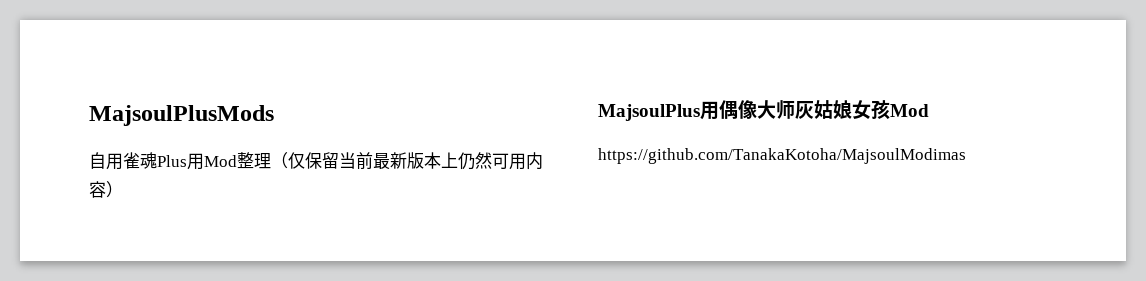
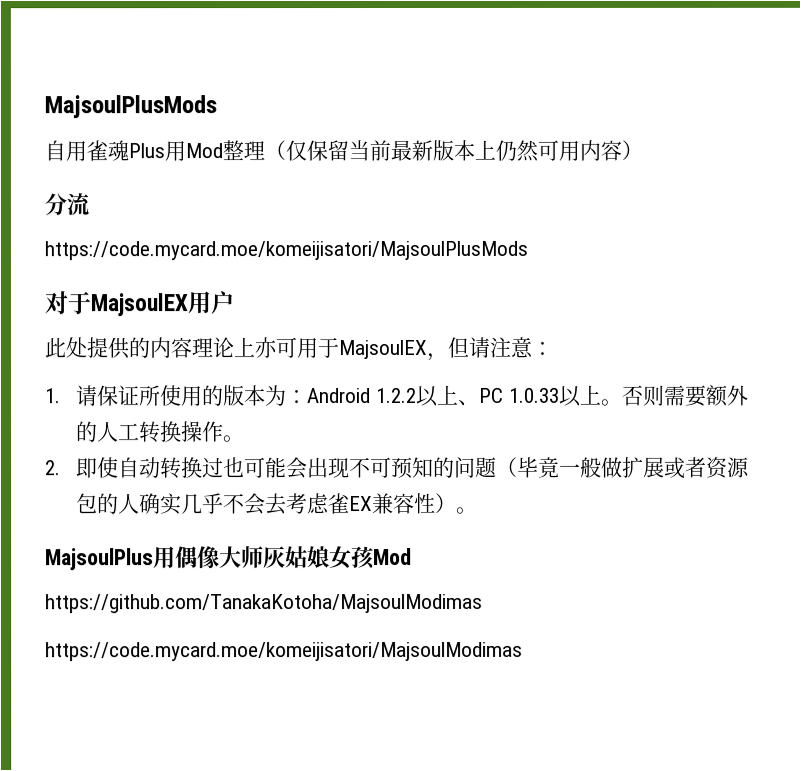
+ 分流
+ https://code.mycard.moe/komeijisatori/MajsoulPlusMods
+ 对于MajsoulEX用户
+ 此处提供的内容理论上亦可用于MajsoulEX，但请注意：
+ 1.请保证所使用的版本为：Android 1.2.2以上、PC 1.0.33以上。否则需要额外的人工转换操作。
+ 2.即使自动转换过也可能会出现不可预知的问题（毕竟一般做扩展或者资源包的人确实几乎不会去考虑雀EX兼容性）。
+ https://code.mycard.moe/komeijisatori/MajsoulModimas

